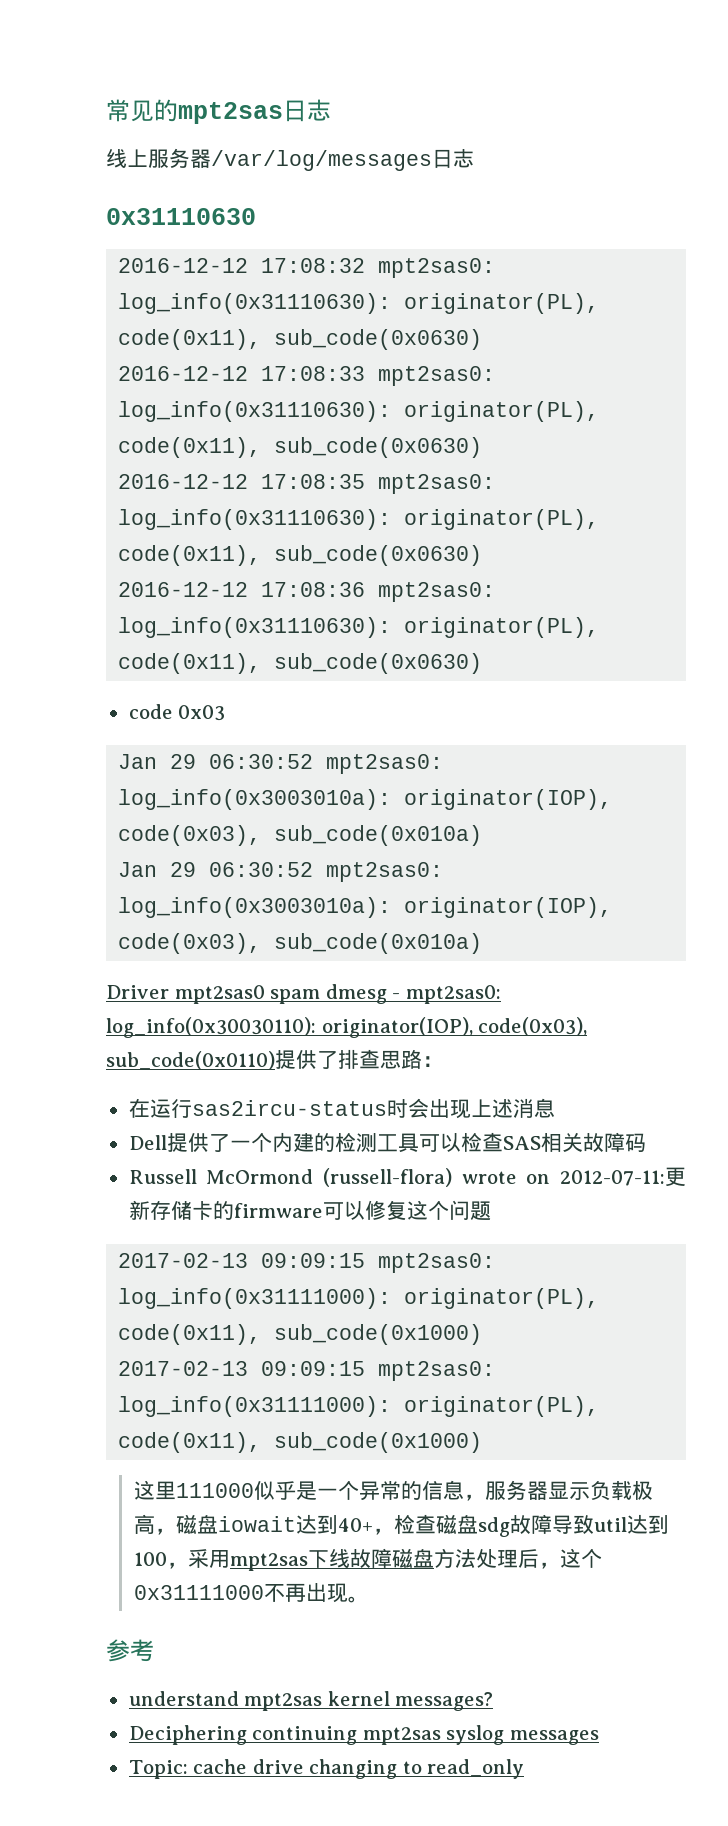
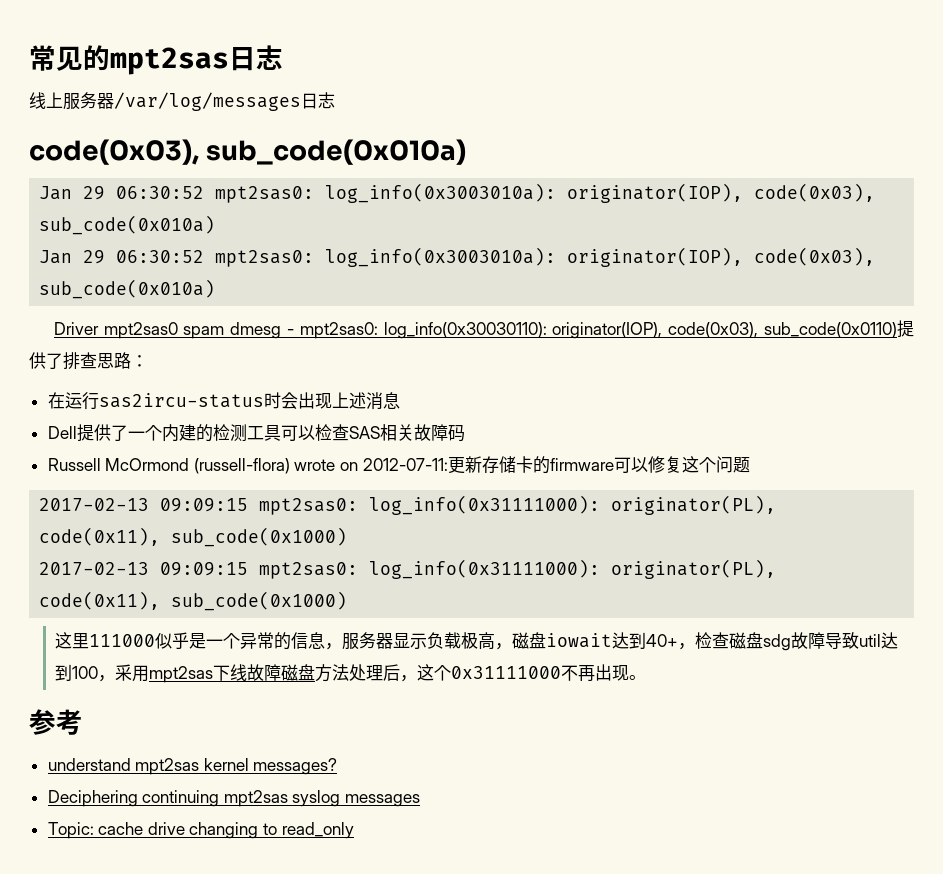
  线上服务器/var/log/messages日志
- 0x31110630
- 2016-12-12 17:08:32 mpt2sas0: log_info(0x31110630): originator(PL), code(0x11), sub_code(0x0630)
- 2016-12-12 17:08:33 mpt2sas0: log_info(0x31110630): originator(PL), code(0x11), sub_code(0x0630)
- 2016-12-12 17:08:35 mpt2sas0: log_info(0x31110630): originator(PL), code(0x11), sub_code(0x0630)
- 2016-12-12 17:08:36 mpt2sas0: log_info(0x31110630): originator(PL), code(0x11), sub_code(0x0630)
- code 0x03
+ code(0x03), sub_code(0x010a)

